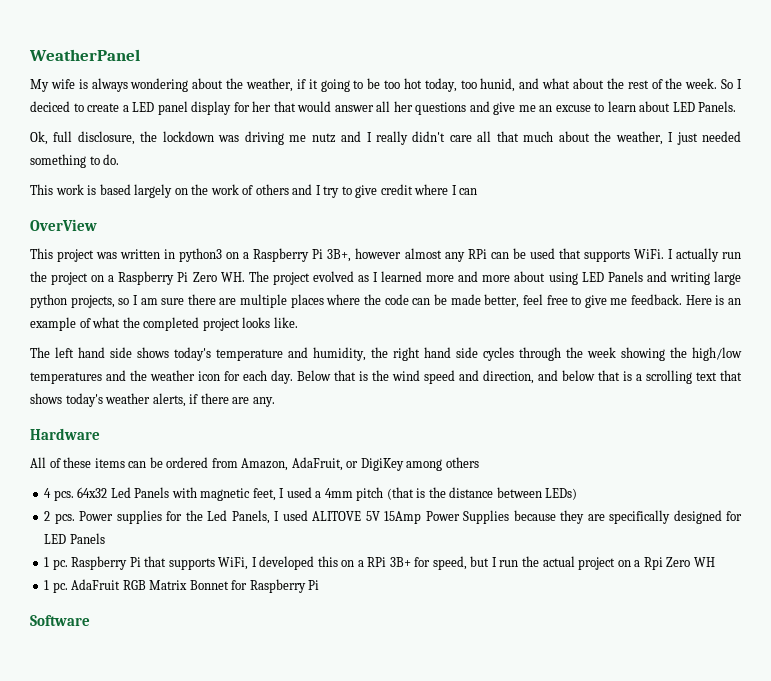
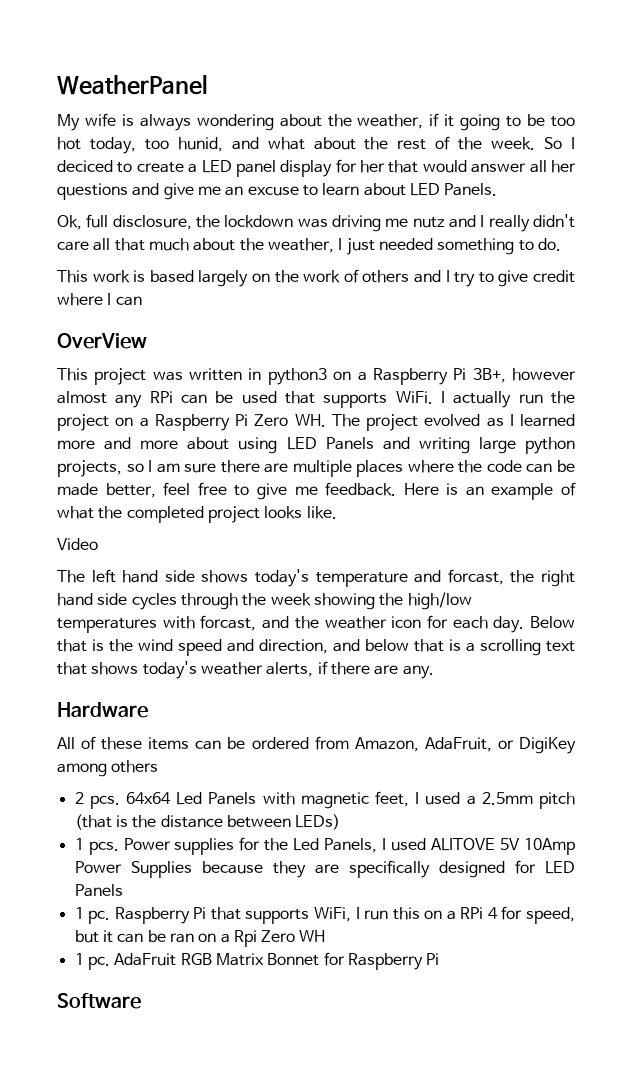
+ Video
- The left hand side shows today's temperature and humidity, the right hand side cycles through the week showing the high/low temperatures and the weather icon for each day.
+ The left hand side shows today's temperature and forcast, the right hand side cycles through the week showing the high/low temperatures with forcast, and the weather icon for each day.
- 4 pcs. 64x32 Led Panels with magnetic feet, I used a 4mm pitch (that is the distance between LEDs)
+ 2 pcs. 64x64 Led Panels with magnetic feet, I used a 2.5mm pitch (that is the distance between LEDs)
- 2 pcs.
+ 1 pcs.
- Power supplies for the Led Panels, I used ALITOVE 5V 15Amp Power Supplies because they are specifically designed for LED Panels
+ Power supplies for the Led Panels, I used ALITOVE 5V 10Amp Power Supplies because they are specifically designed for LED Panels
- Raspberry Pi that supports WiFi, I developed this on a RPi 3B+ for speed, but I run the actual project on a Rpi Zero WH
+ Raspberry Pi that supports WiFi, I run this on a RPi 4 for speed, but it can be ran on a Rpi Zero WH

